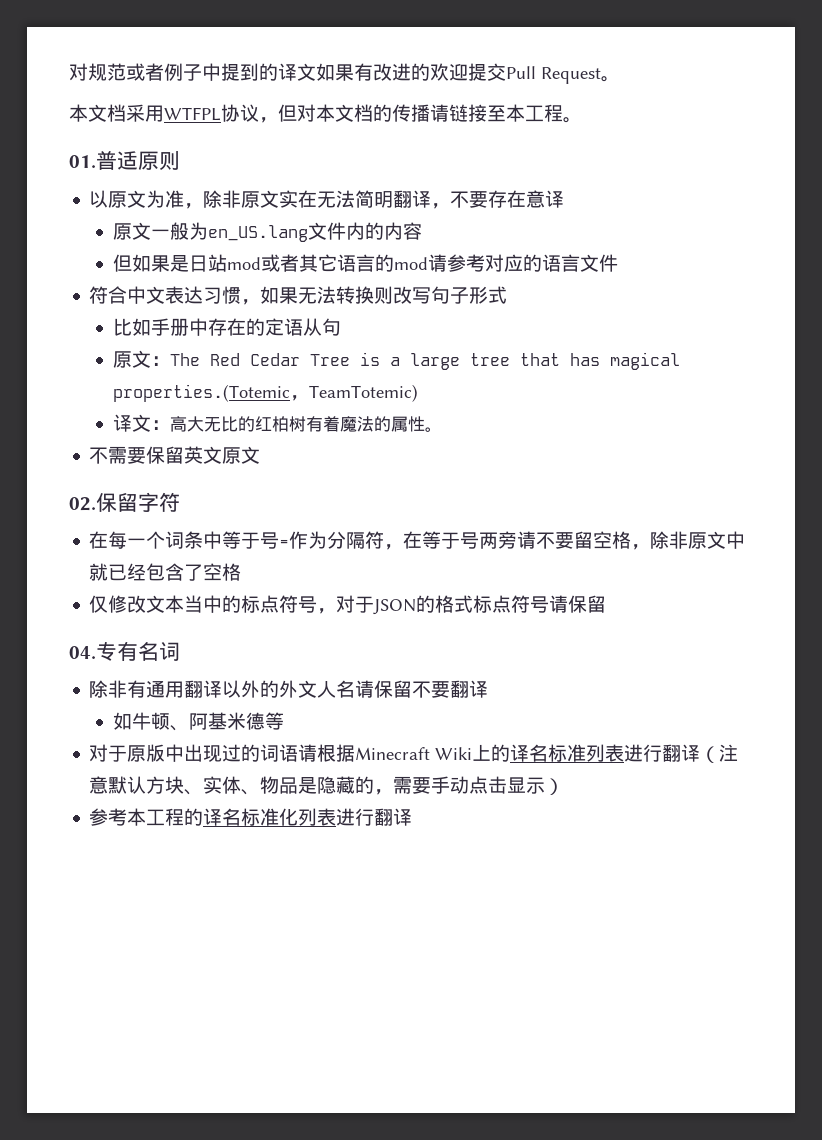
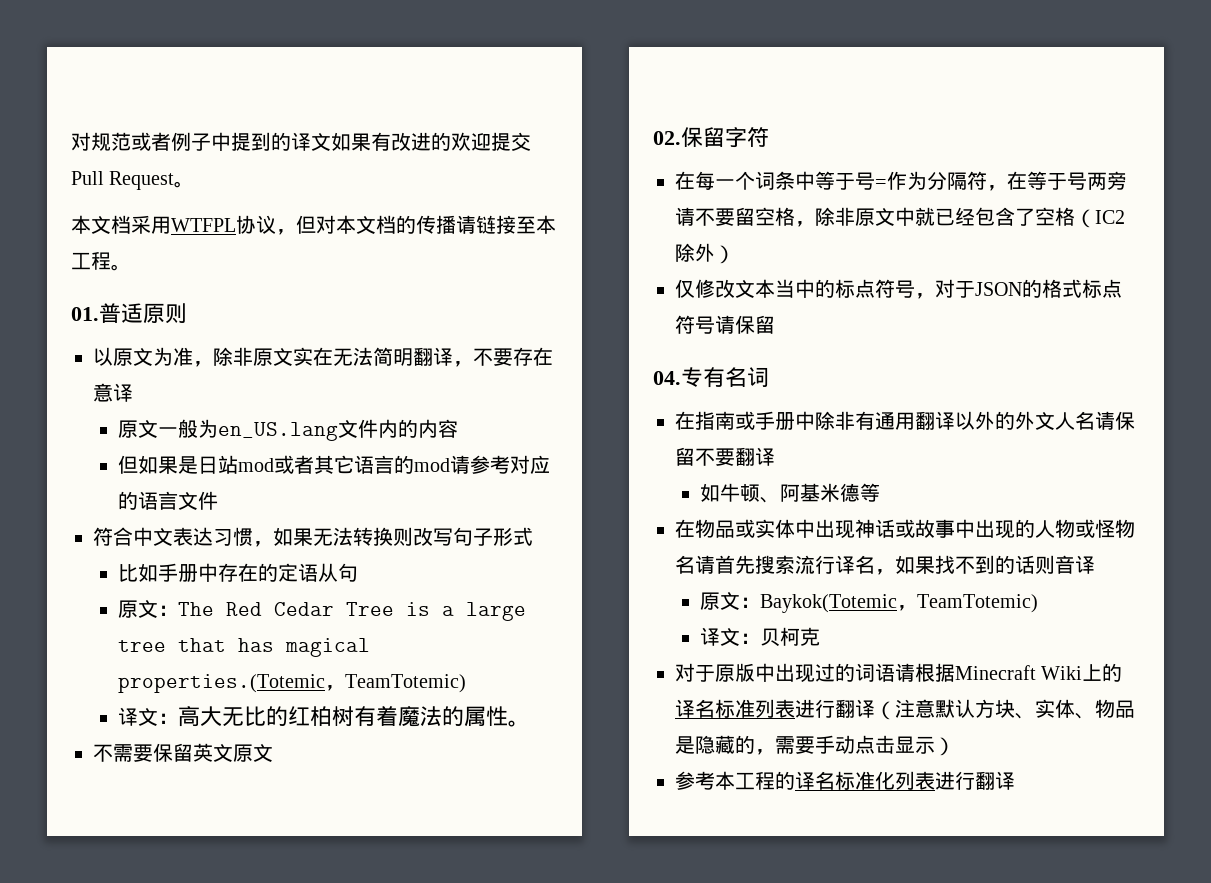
- 在每一个词条中等于号=作为分隔符，在等于号两旁请不要留空格，除非原文中就已经包含了空格
+ 在每一个词条中等于号=作为分隔符，在等于号两旁请不要留空格，除非原文中就已经包含了空格（IC2除外）
- 除非有通用翻译以外的外文人名请保留不要翻译
+ 在指南或手册中除非有通用翻译以外的外文人名请保留不要翻译
+ 在物品或实体中出现神话或故事中出现的人物或怪物名请首先搜索流行译名，如果找不到的话则音译
+ 原文：Baykok(Totemic，TeamTotemic)
+ 译文：贝柯克

